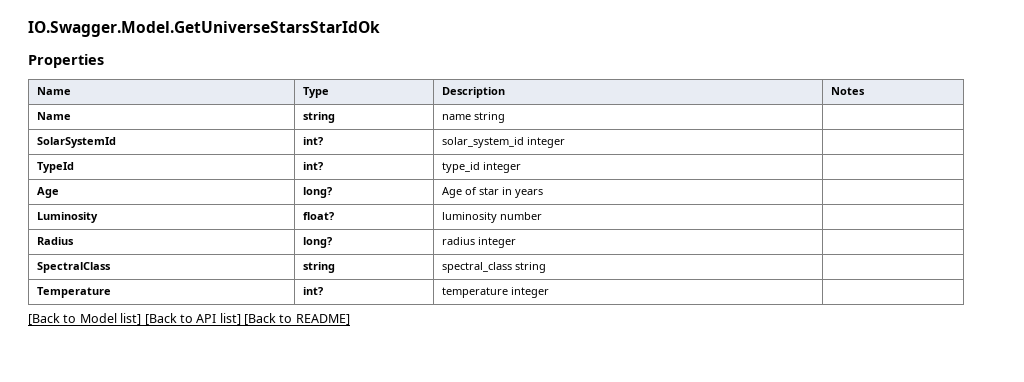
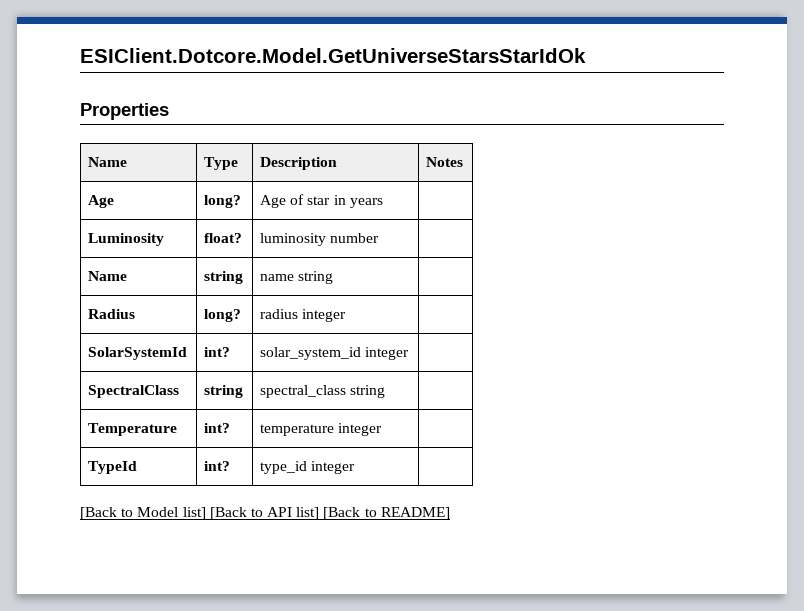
- IO.Swagger.Model.GetUniverseStarsStarIdOk
+ ESIClient.Dotcore.Model.GetUniverseStarsStarIdOk
- Name | string | name string |
- SolarSystemId | int? | solar_system_id integer |
- TypeId | int? | type_id integer |
+ Name | string | name string |
+ SolarSystemId | int? | solar_system_id integer |
+ TypeId | int? | type_id integer |

